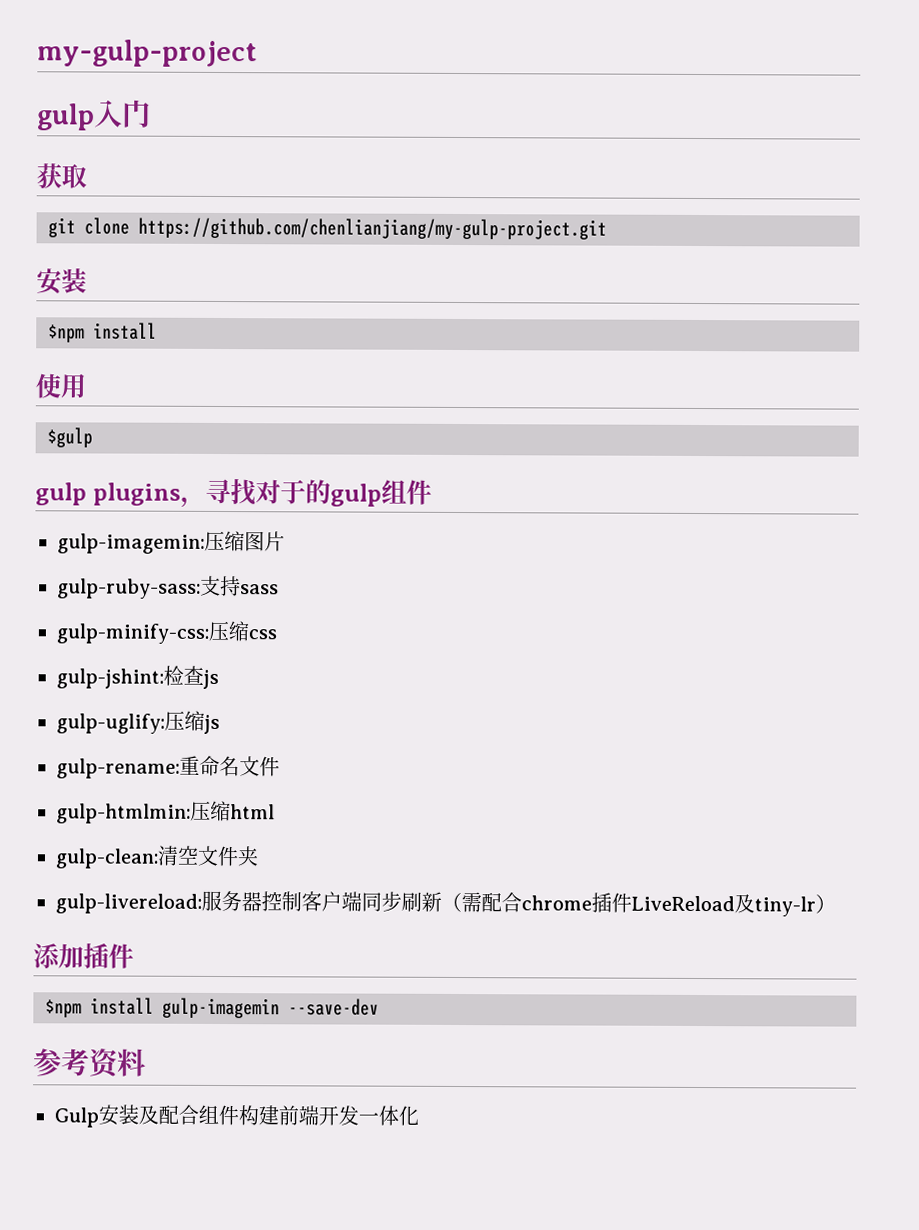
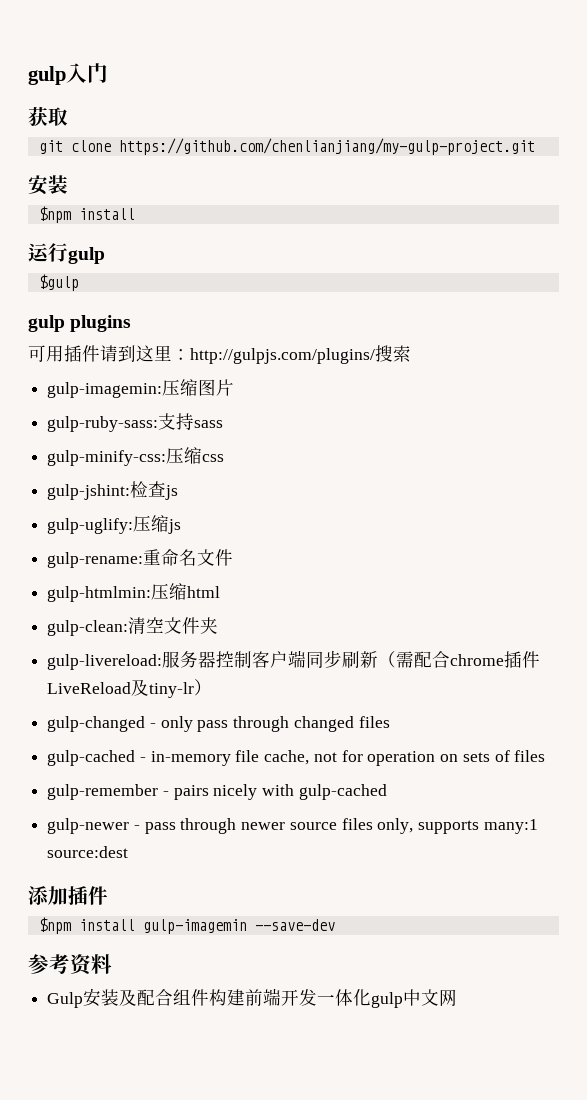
- my-gulp-project
- 使用
+ 运行gulp
- gulp plugins，寻找对于的gulp组件
+ gulp plugins
+ 可用插件请到这里：http://gulpjs.com/plugins/搜索
+ gulp-changed - only pass through changed files
+ gulp-cached - in-memory file cache, not for operation on sets of files
+ gulp-remember - pairs nicely with gulp-cached
+ gulp-newer - pass through newer source files only, supports many:1 source:dest
- Gulp安装及配合组件构建前端开发一体化
+ Gulp安装及配合组件构建前端开发一体化gulp中文网

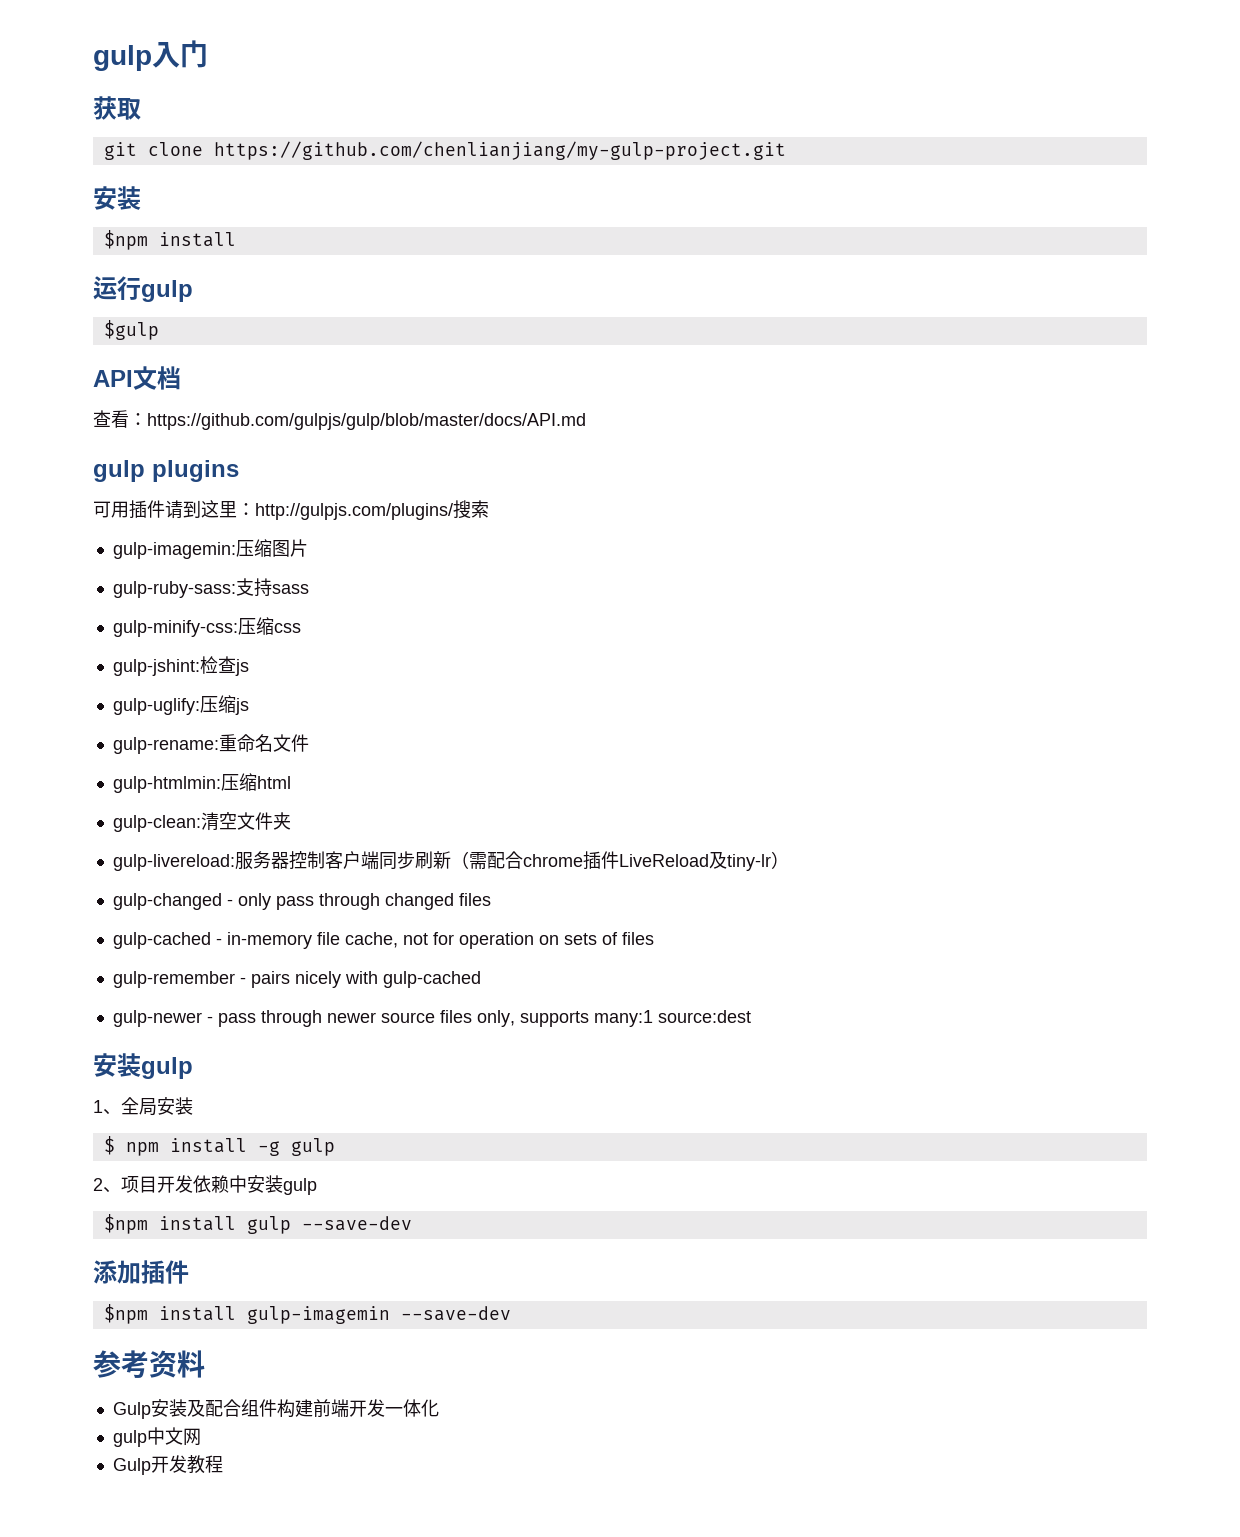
+ API文档
+ 查看：https://github.com/gulpjs/gulp/blob/master/docs/API.md
  gulp-newer - pass through newer source files only, supports many:1 source:dest
+ 安装gulp
+ 1、全局安装
+ $ npm install -g gulp
+ 2、项目开发依赖中安装gulp
+ $npm install gulp --save-dev
- Gulp安装及配合组件构建前端开发一体化gulp中文网
+ Gulp安装及配合组件构建前端开发一体化
+ gulp中文网
+ Gulp开发教程

